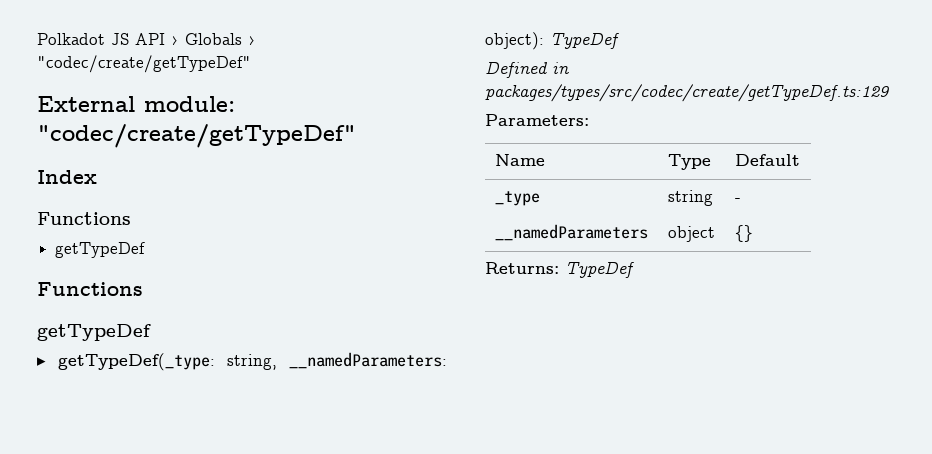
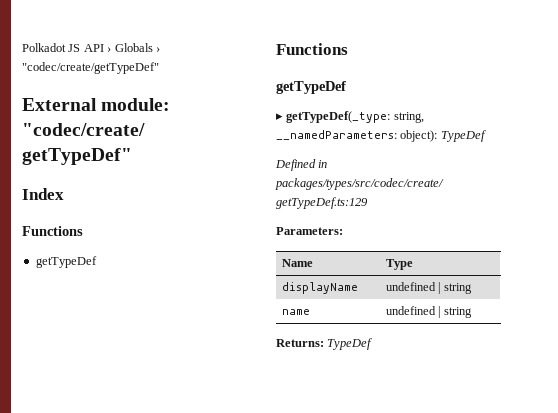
- Name | Type | Default
- _type | string | -
- __namedParameters | object | {}
+ Name | Type
+ displayName | undefined | string
+ name | undefined | string

